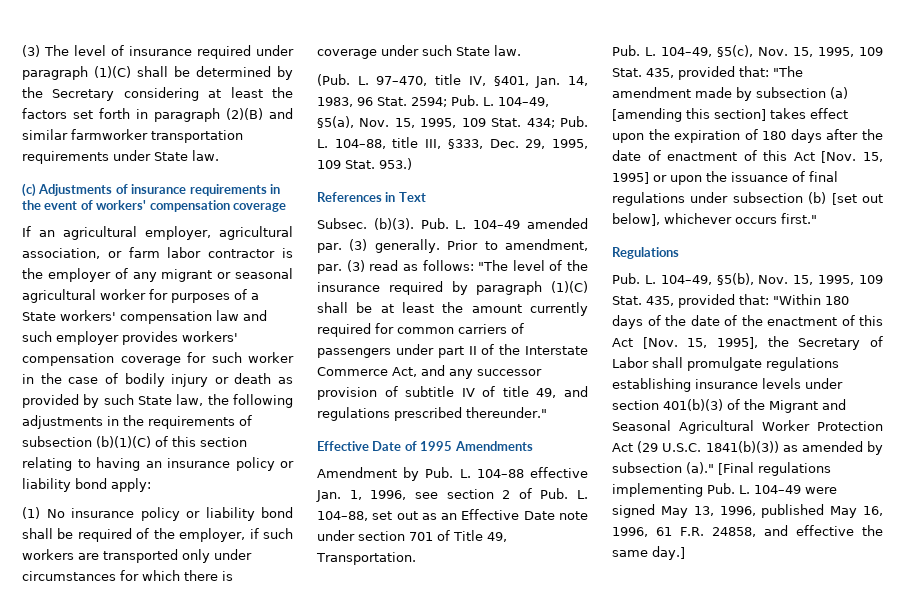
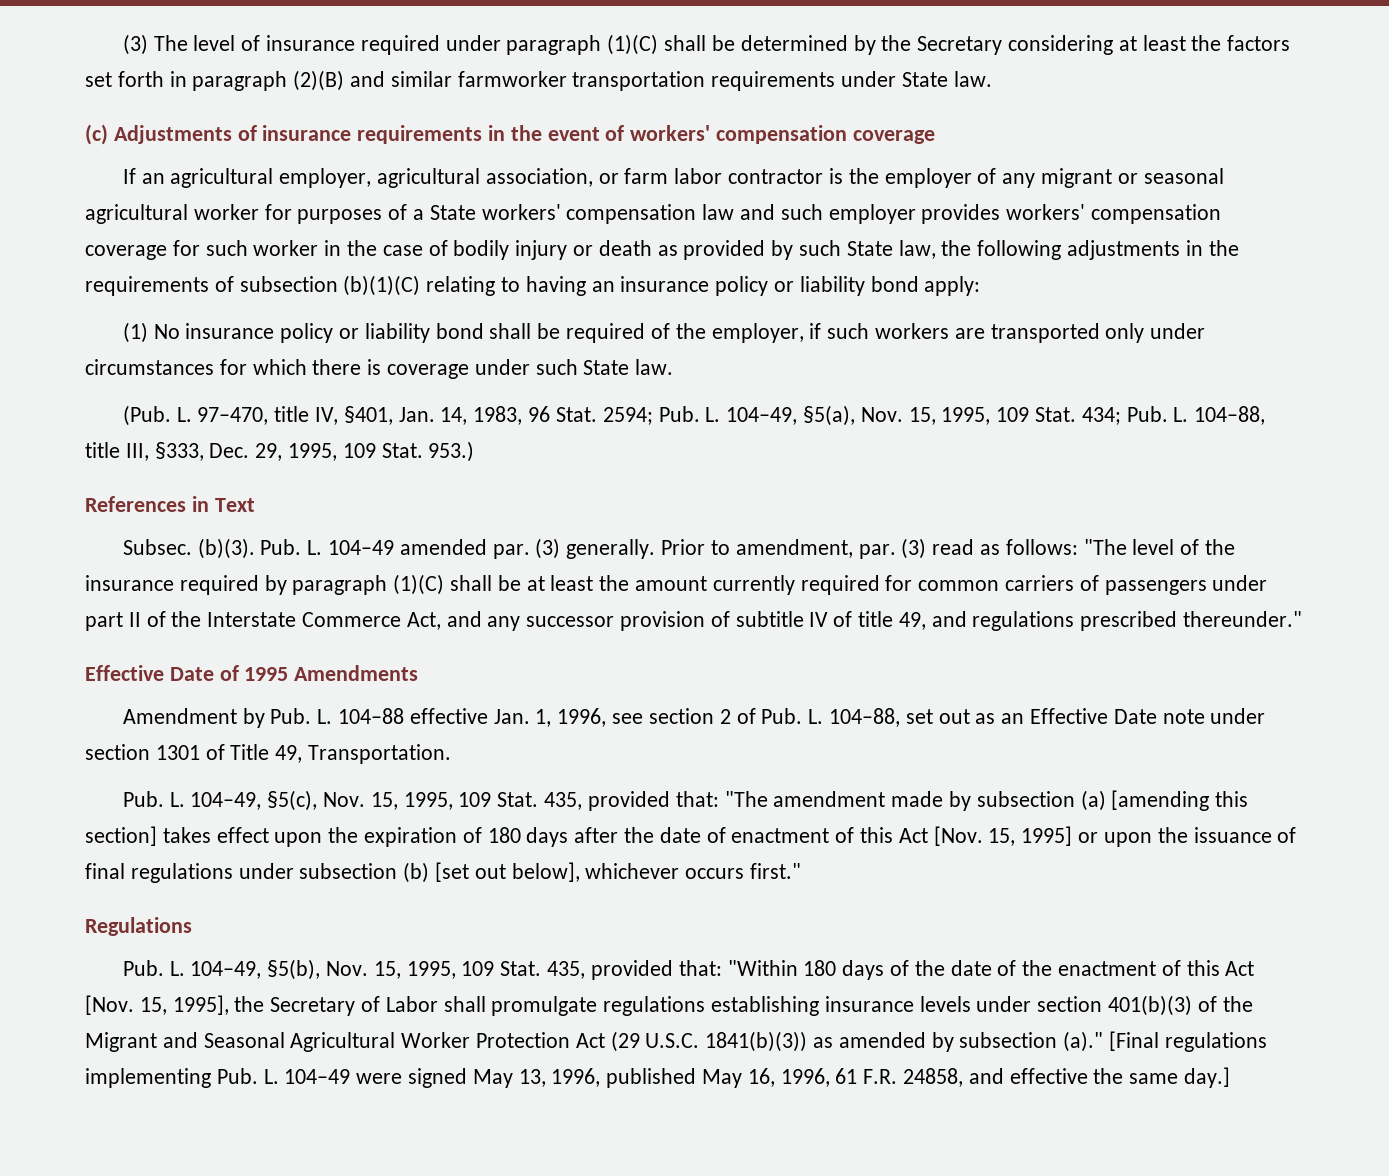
- If an agricultural employer, agricultural association, or farm labor contractor is the employer of any migrant or seasonal agricultural worker for purposes of a State workers' compensation law and such employer provides workers' compensation coverage for such worker in the case of bodily injury or death as provided by such State law, the following adjustments in the requirements of subsection (b)(1)(C) of this section relating to having an insurance policy or liability bond apply:
+ If an agricultural employer, agricultural association, or farm labor contractor is the employer of any migrant or seasonal agricultural worker for purposes of a State workers' compensation law and such employer provides workers' compensation coverage for such worker in the case of bodily injury or death as provided by such State law, the following adjustments in the requirements of subsection (b)(1)(C) relating to having an insurance policy or liability bond apply:
- Amendment by Pub. L. 104–88 effective Jan. 1, 1996, see section 2 of Pub. L. 104–88, set out as an Effective Date note under section 701 of Title 49, Transportation.
+ Amendment by Pub. L. 104–88 effective Jan. 1, 1996, see section 2 of Pub. L. 104–88, set out as an Effective Date note under section 1301 of Title 49, Transportation.

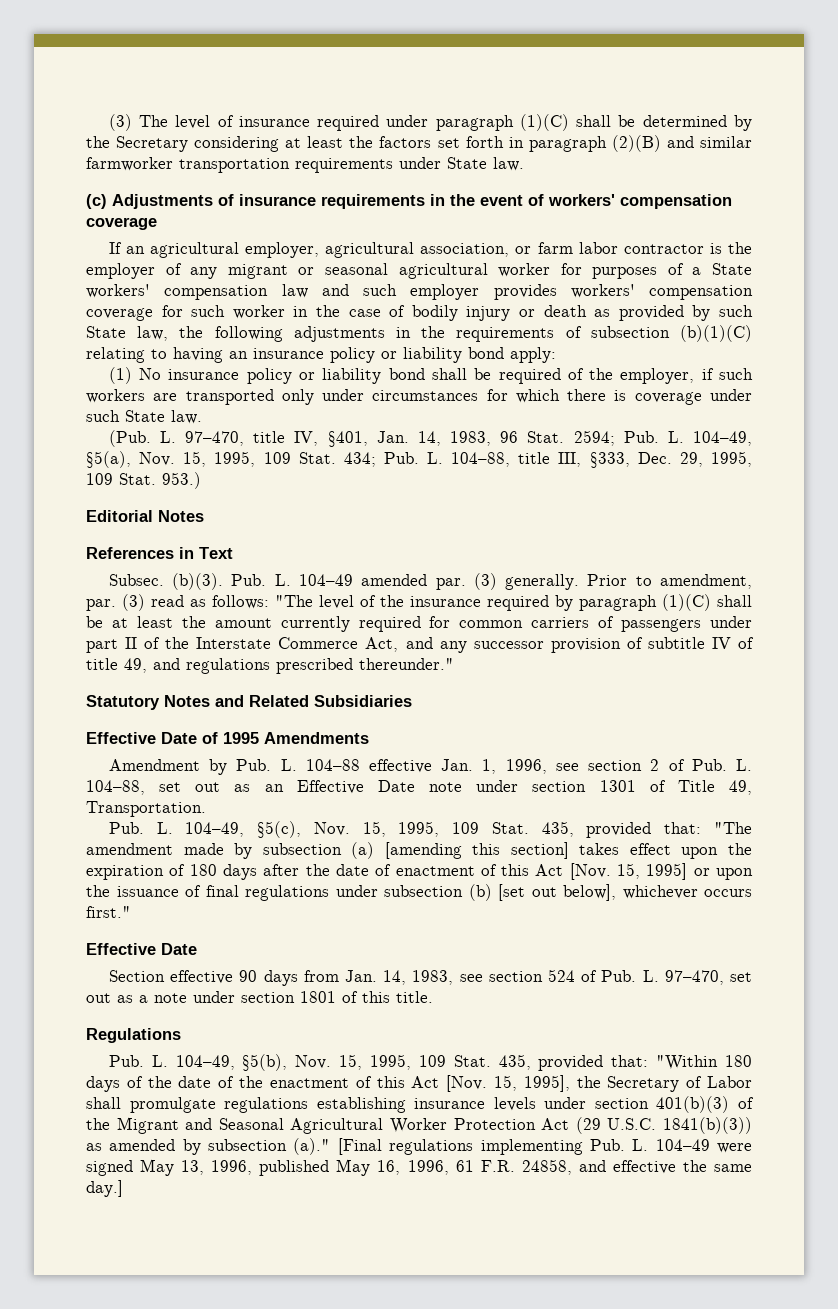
+ Editorial Notes
+ Statutory Notes and Related Subsidiaries
  435, provided that: "The amendment made by subsection (a) [amending this section] takes effect upon the expiration of 180 days after the date of enactment of this Act [Nov. 15, 1995] or upon the issuance of final regulations under subsection (b) [set out below], whichever occurs first."
+ Effective Date
+ Section effective 90 days from Jan. 14, 1983, see section 524 of Pub. L. 97–470, set out as a note under section 1801 of this title.

